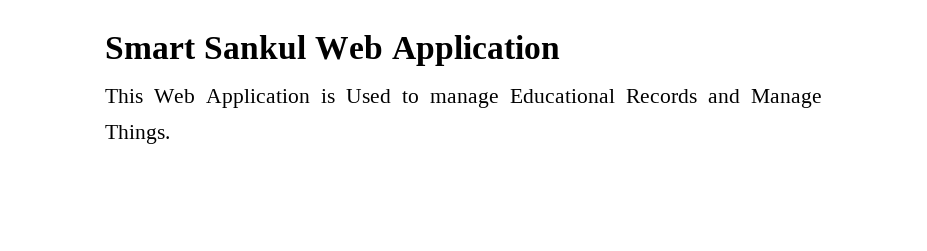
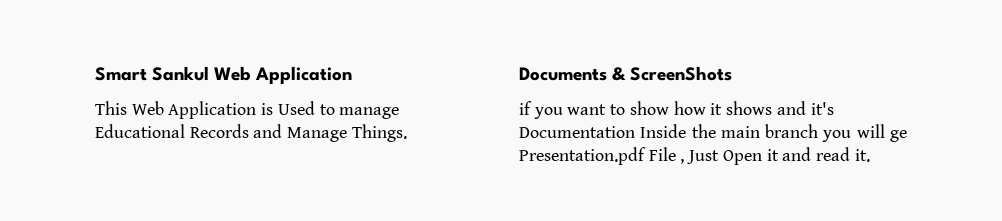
+ Documents & ScreenShots
+ if you want to show how it shows and it's Documentation Inside the main branch you will ge Presentation.pdf File , Just Open it and read it.

